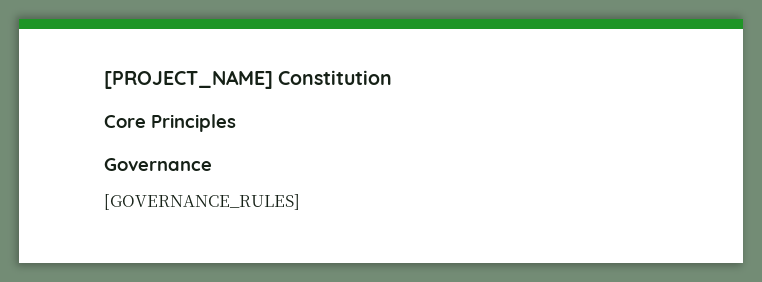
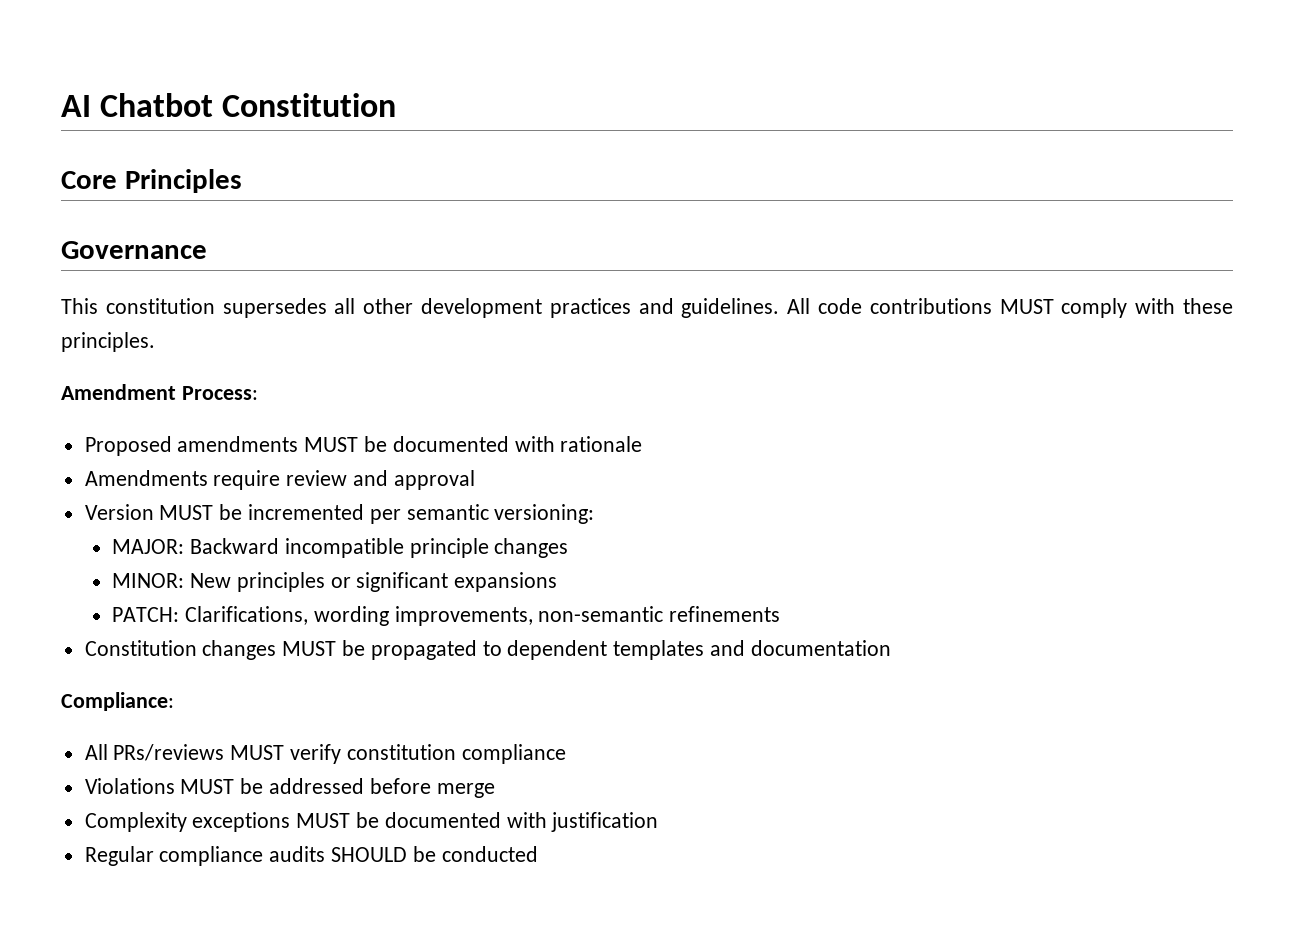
- [PROJECT_NAME] Constitution
+ AI Chatbot Constitution
- [GOVERNANCE_RULES]
+ This constitution supersedes all other development practices and guidelines. All code contributions MUST comply with these principles.
+ Amendment Process:
+ Proposed amendments MUST be documented with rationale
+ Amendments require review and approval
+ Version MUST be incremented per semantic versioning:
+ MAJOR: Backward incompatible principle changes
+ MINOR: New principles or significant expansions
+ PATCH: Clarifications, wording improvements, non-semantic refinements
+ Constitution changes MUST be propagated to dependent templates and documentation
+ Compliance:
+ All PRs/reviews MUST verify constitution compliance
+ Violations MUST be addressed before merge
+ Complexity exceptions MUST be documented with justification
+ Regular compliance audits SHOULD be conducted

